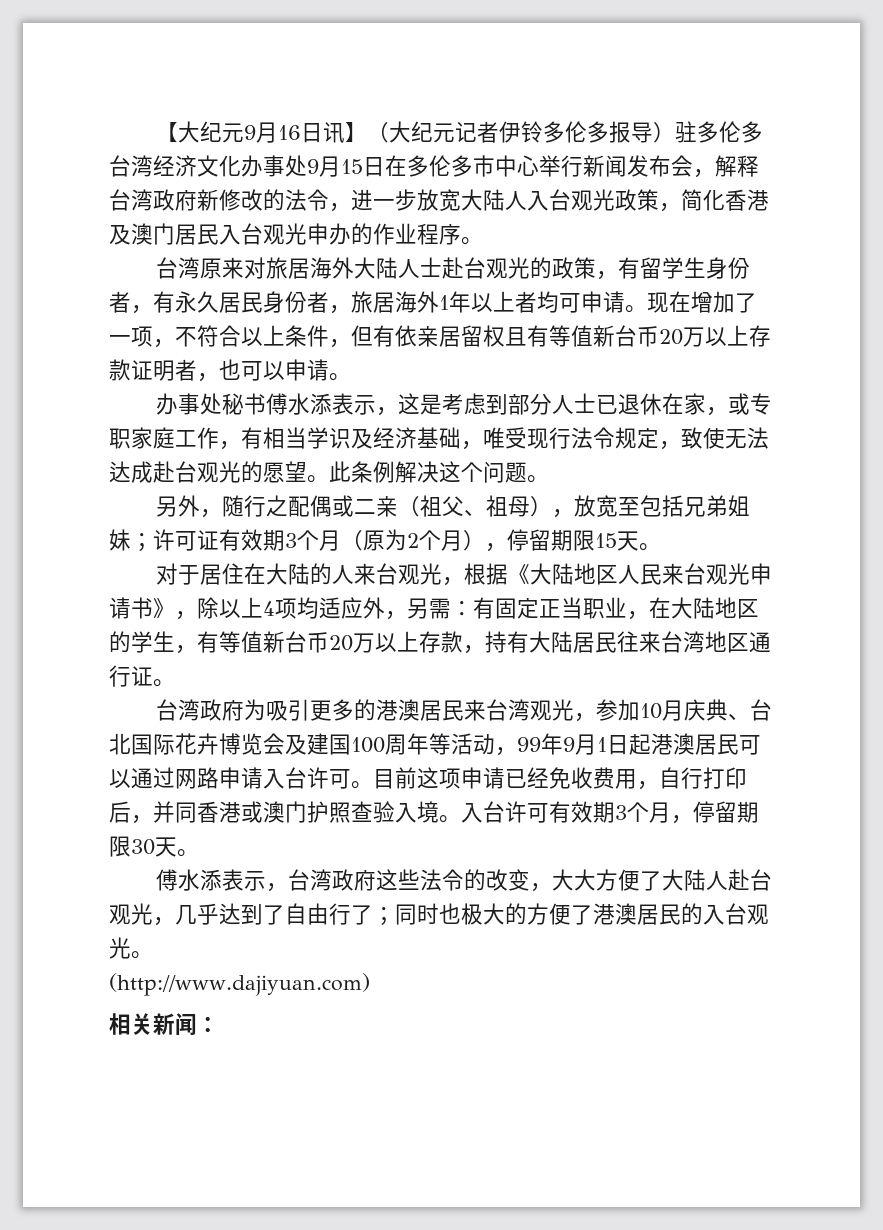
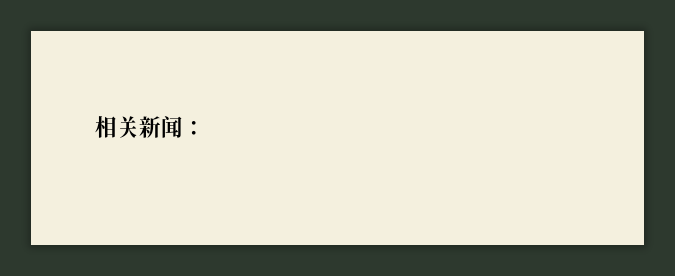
- 【大纪元9月16日讯】（大纪元记者伊铃多伦多报导）驻多伦多台湾经济文化办事处9月15日在多伦多市中心举行新闻发布会，解释台湾政府新修改的法令，进一步放宽大陆人入台观光政策，简化香港及澳门居民入台观光申办的作业程序。
- 台湾原来对旅居海外大陆人士赴台观光的政策，有留学生身份者，有永久居民身份者，旅居海外1年以上者均可申请。现在增加了一项，不符合以上条件，但有依亲居留权且有等值新台币20万以上存款证明者，也可以申请。
- 办事处秘书傅水添表示，这是考虑到部分人士已退休在家，或专职家庭工作，有相当学识及经济基础，唯受现行法令规定，致使无法达成赴台观光的愿望。此条例解决这个问题。
- 另外，随行之配偶或二亲（祖父、祖母），放宽至包括兄弟姐妹；许可证有效期3个月（原为2个月），停留期限15天。
- 对于居住在大陆的人来台观光，根据《大陆地区人民来台观光申请书》，除以上4项均适应外，另需：有固定正当职业，在大陆地区的学生，有等值新台币20万以上存款，持有大陆居民往来台湾地区通行证。
- 台湾政府为吸引更多的港澳居民来台湾观光，参加10月庆典、台北国际花卉博览会及建国100周年等活动，99年9月1日起港澳居民可以通过网路申请入台许可。目前这项申请已经免收费用，自行打印后，并同香港或澳门护照查验入境。入台许可有效期3个月，停留期限30天。
- 傅水添表示，台湾政府这些法令的改变，大大方便了大陆人赴台观光，几乎达到了自由行了；同时也极大的方便了港澳居民的入台观光。
- (http://www.dajiyuan.com)

